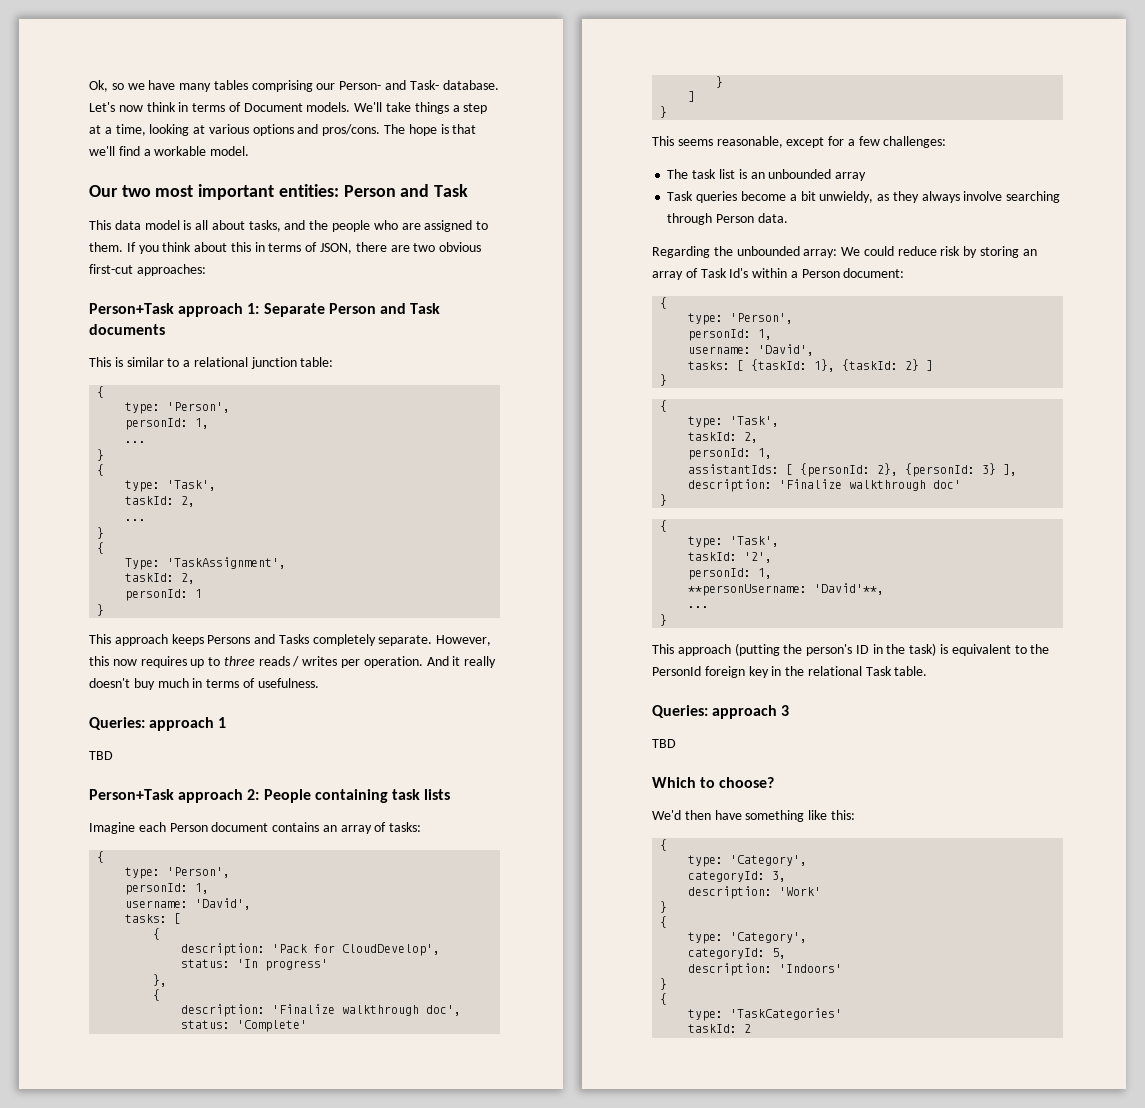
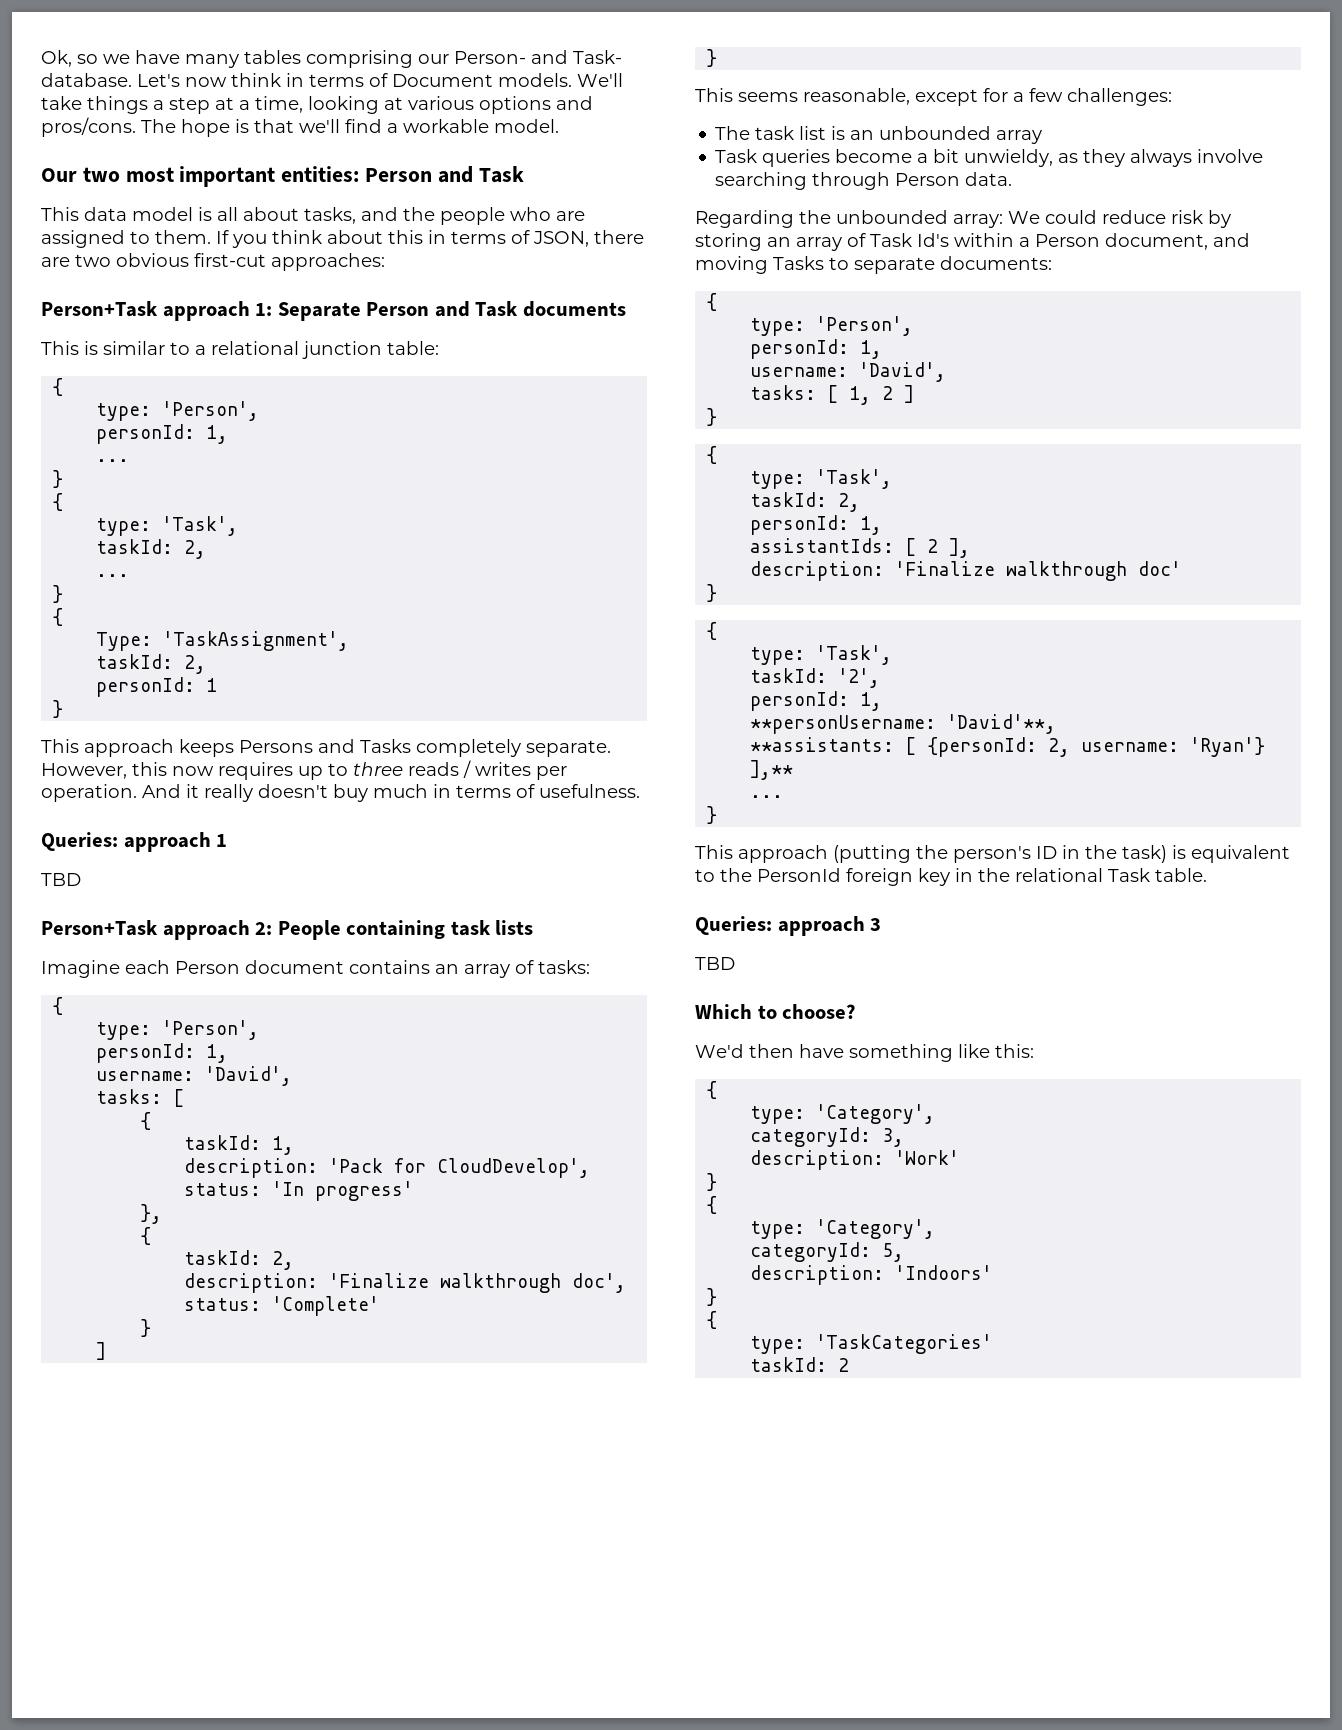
+ taskId: 1,
  },
  {
+ taskId: 2,
- Regarding the unbounded array: We could reduce risk by storing an array of Task Id's within a Person document:
+ Regarding the unbounded array: We could reduce risk by storing an array of Task Id's within a Person document, and moving Tasks to separate documents:
  {
  type: 'Person',
  personId: 1,
  username: 'David',
- tasks: [ {taskId: 1}, {taskId: 2} ]
+ tasks: [ 1, 2 ]
- assistantIds: [ {personId: 2}, {personId: 3} ],
+ assistantIds: [ 2 ],
+ **assistants: [ {personId: 2, username: 'Ryan'} ],**

